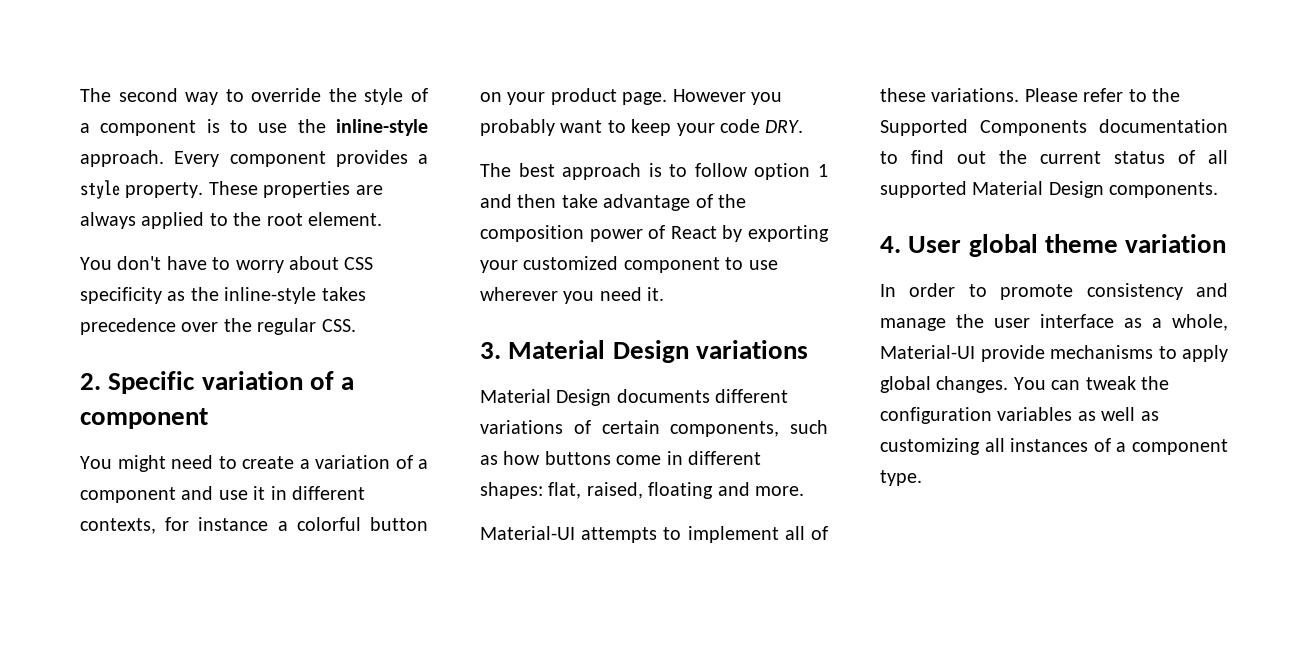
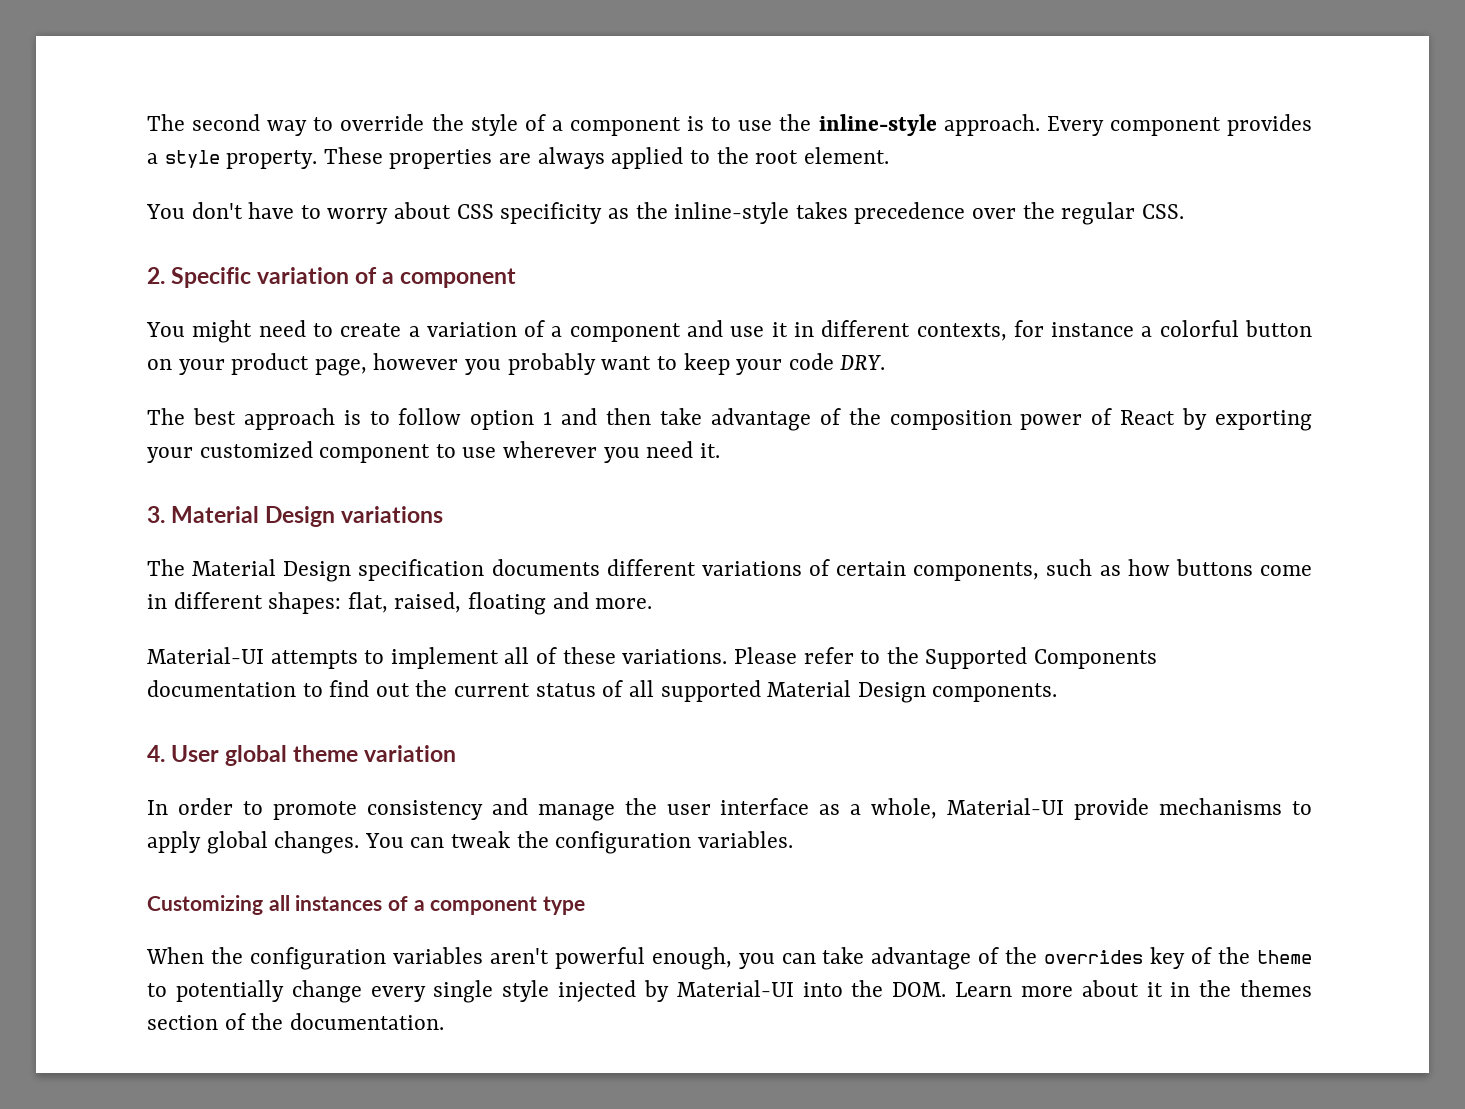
- You might need to create a variation of a component and use it in different contexts, for instance a colorful button on your product page. However you probably want to keep your code DRY.
+ You might need to create a variation of a component and use it in different contexts, for instance a colorful button on your product page, however you probably want to keep your code DRY.
- Material Design documents different variations of certain components, such as how buttons come in different shapes: flat, raised, floating and more.
+ The Material Design specification documents different variations of certain components, such as how buttons come in different shapes: flat, raised, floating and more.
- You can tweak the configuration variables as well as customizing all instances of a component type.
+ You can tweak the configuration variables.
+ Customizing all instances of a component type
+ When the configuration variables aren't powerful enough, you can take advantage of the overrides key of the theme to potentially change every single style injected by Material-UI into the DOM. Learn more about it in the themes section of the documentation.

